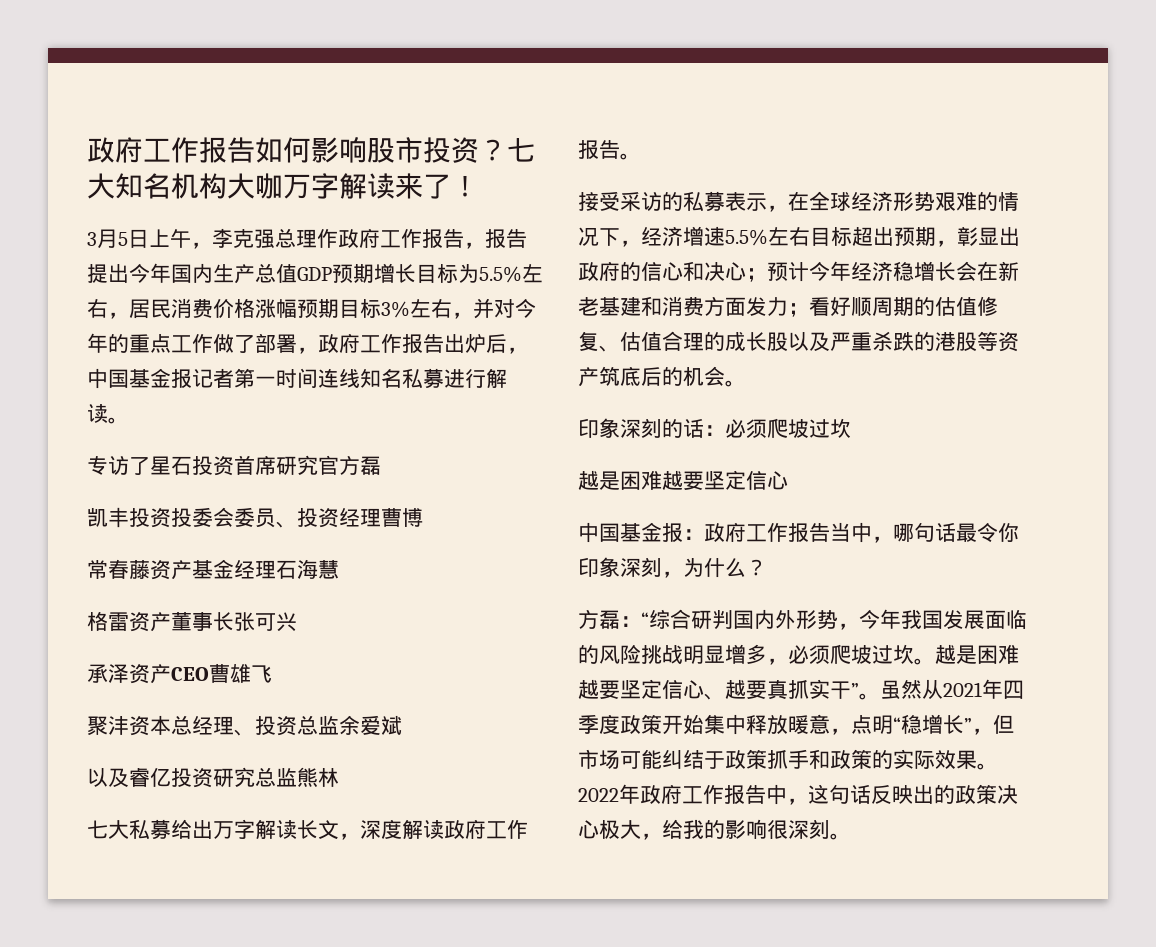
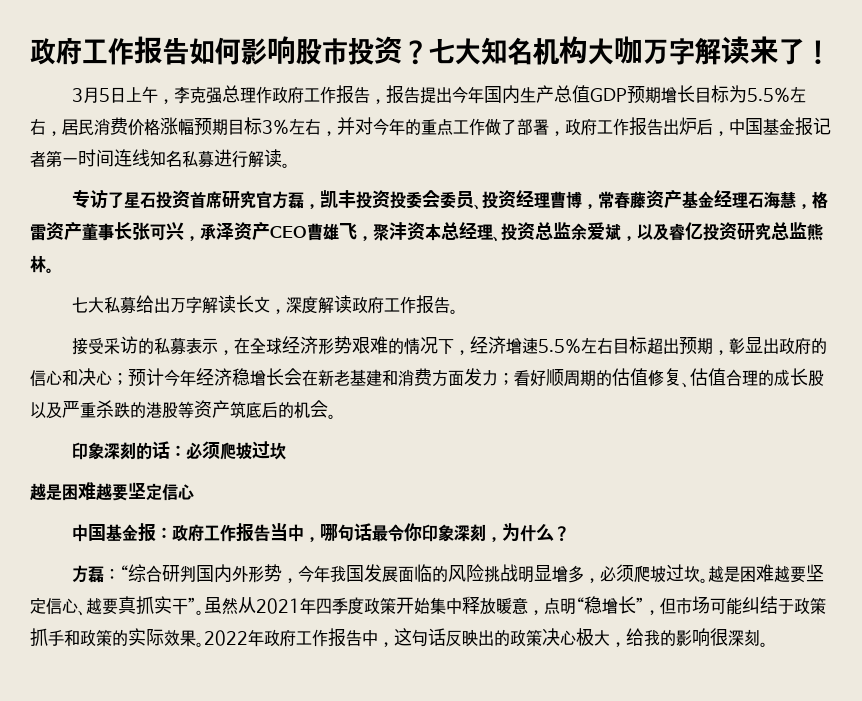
- 专访了星石投资首席研究官方磊
- 凯丰投资投委会委员、投资经理曹博
- 常春藤资产基金经理石海慧
- 格雷资产董事长张可兴
- 承泽资产CEO曹雄飞
- 聚沣资本总经理、投资总监余爱斌
- 以及睿亿投资研究总监熊林
+ 专访了星石投资首席研究官方磊，凯丰投资投委会委员、投资经理曹博，常春藤资产基金经理石海慧，格雷资产董事长张可兴，承泽资产CEO曹雄飞，聚沣资本总经理、投资总监余爱斌，以及睿亿投资研究总监熊林。

